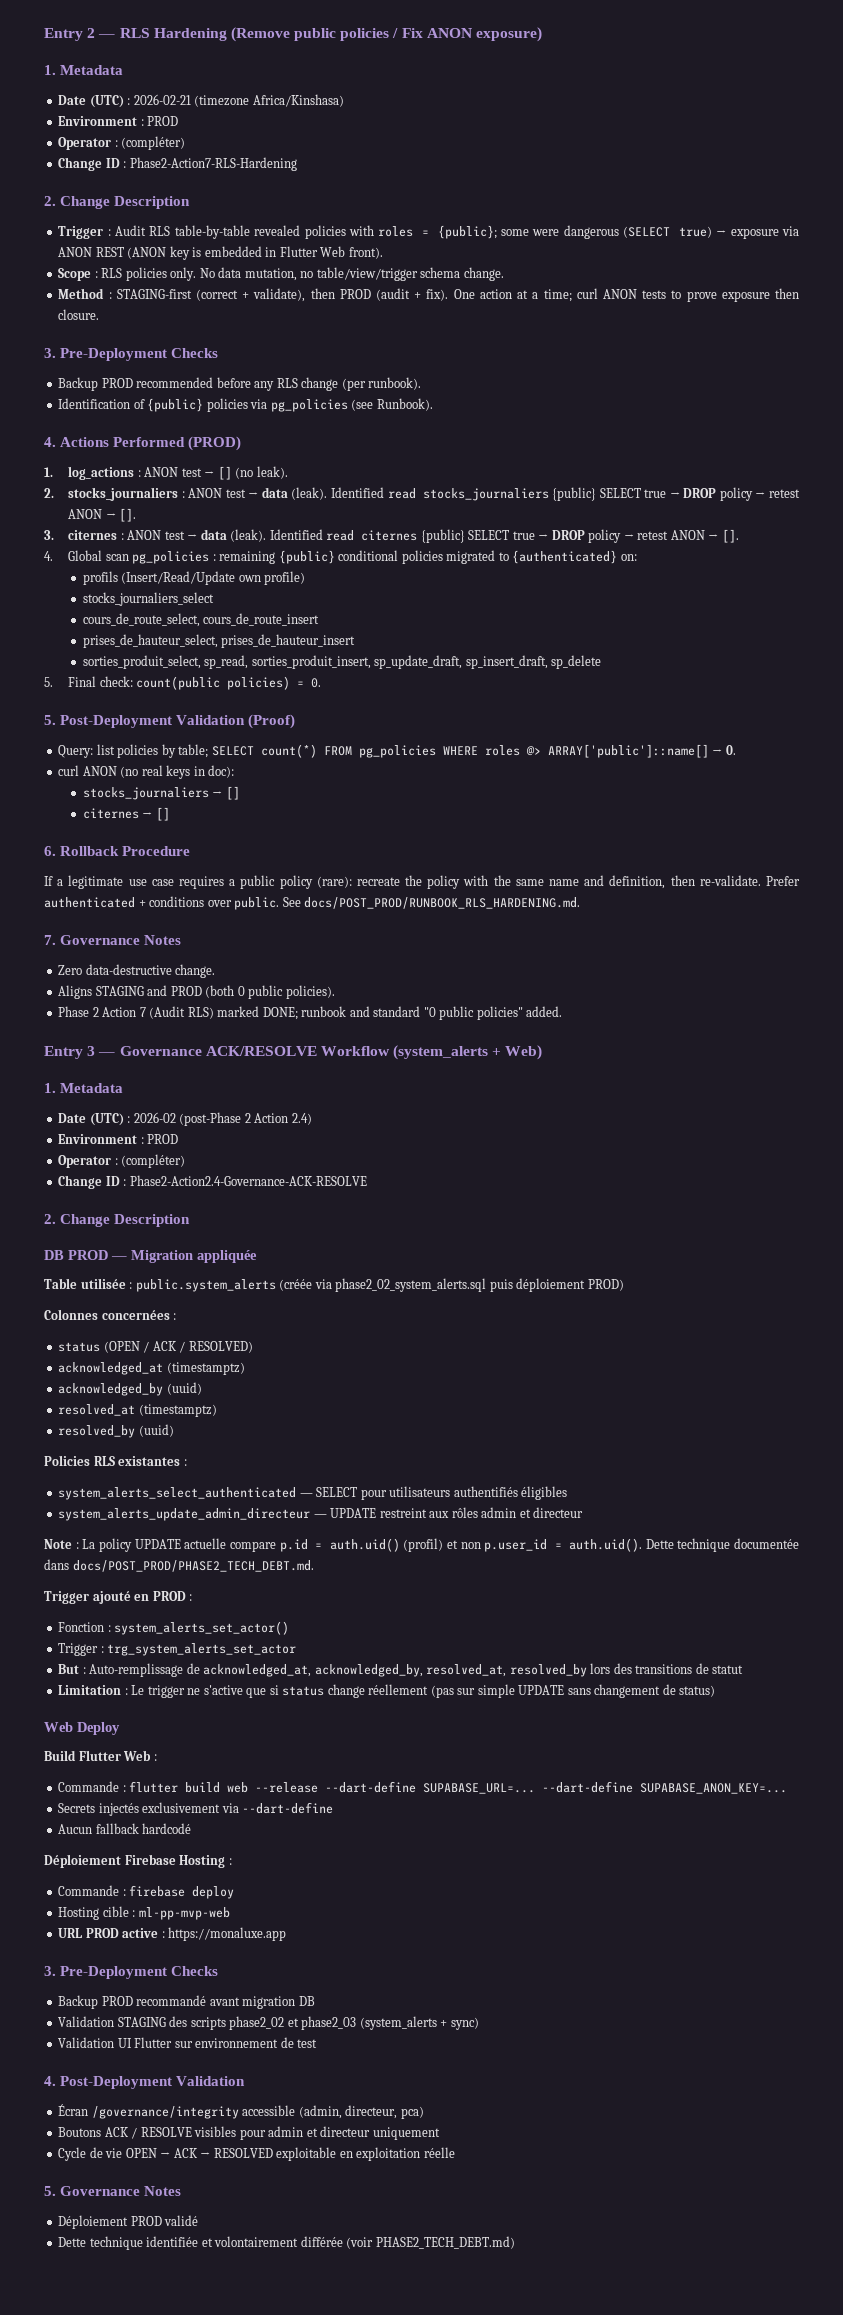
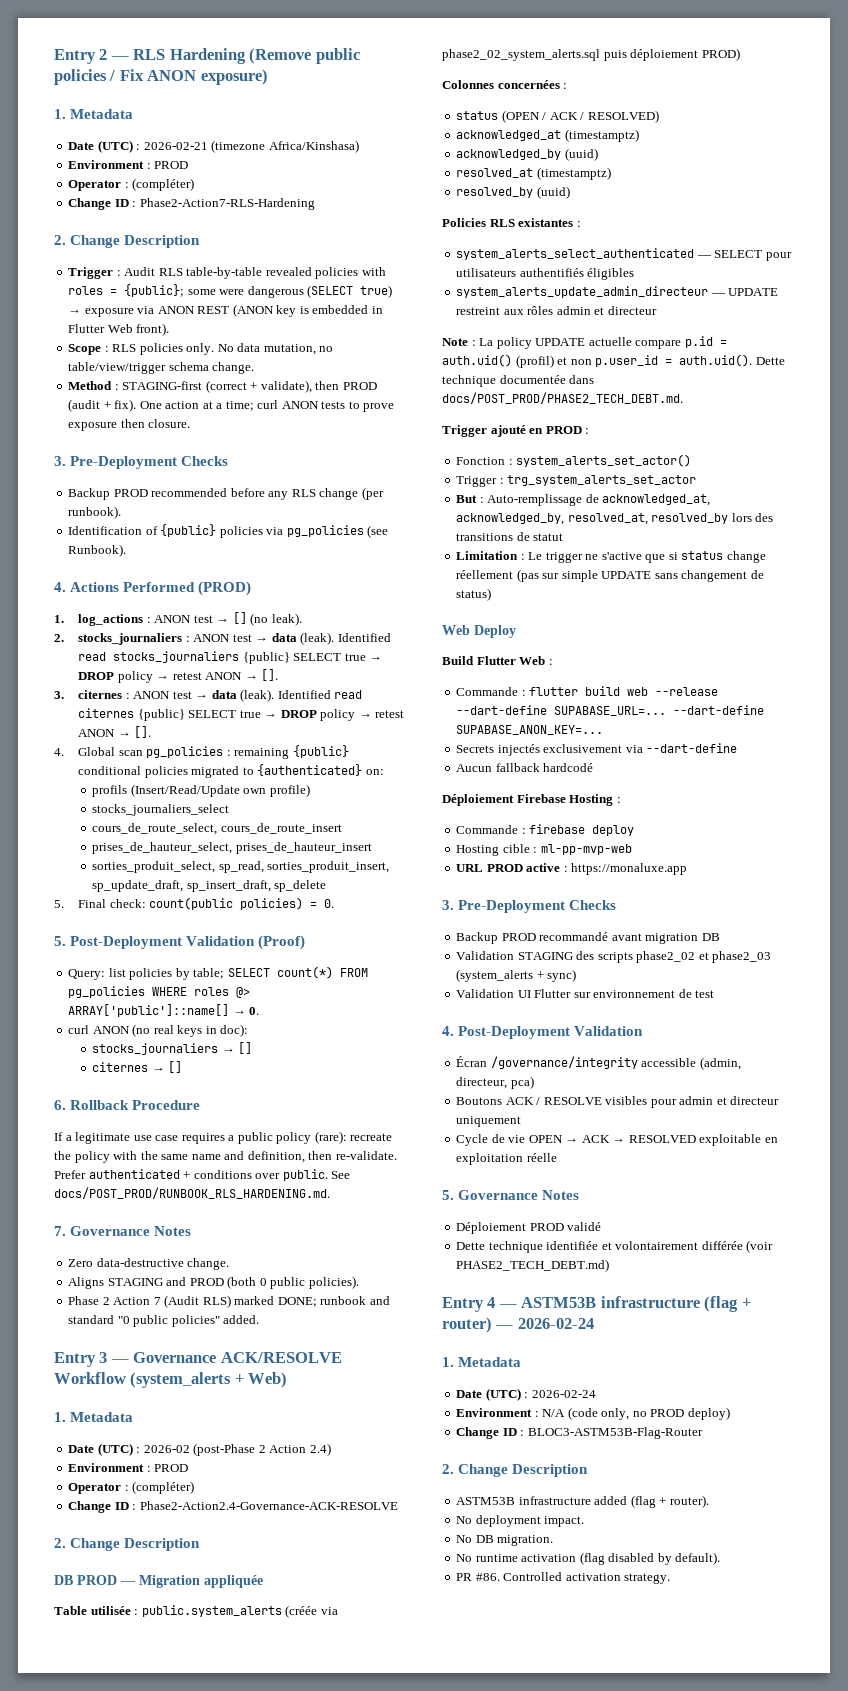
+ Entry 4 — ASTM53B infrastructure (flag + router) — 2026-02-24
+ 1. Metadata
+ Date (UTC) : 2026-02-24
+ Environment : N/A (code only, no PROD deploy)
+ Change ID : BLOC3-ASTM53B-Flag-Router
+ 2. Change Description
+ ASTM53B infrastructure added (flag + router).
+ No deployment impact.
+ No DB migration.
+ No runtime activation (flag disabled by default).
+ PR #86. Controlled activation strategy.

